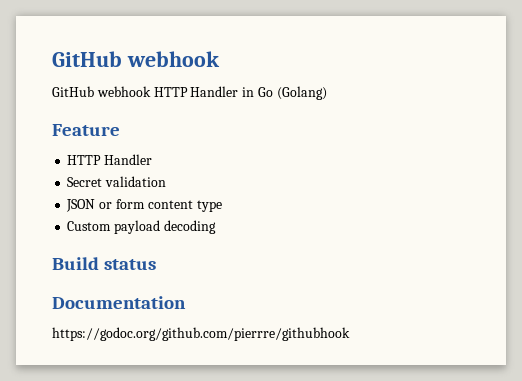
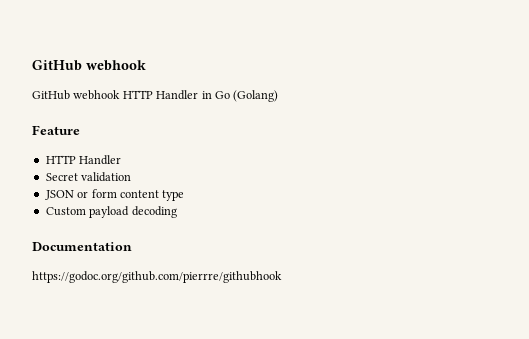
- Build status

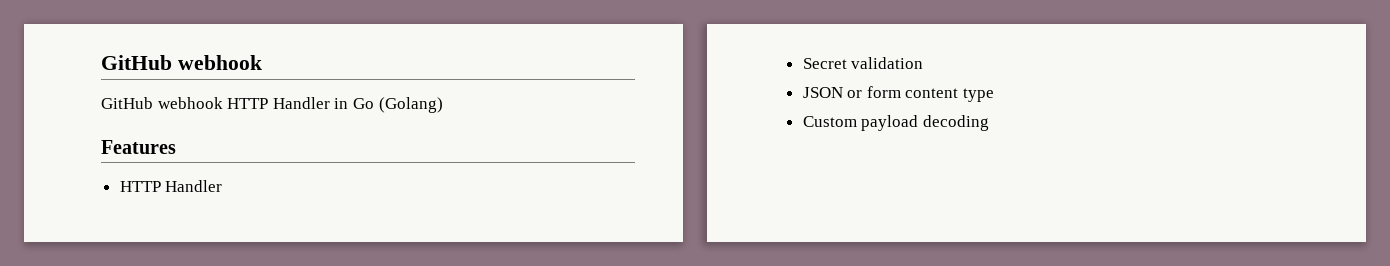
- Feature
+ Features
- Documentation
- https://godoc.org/github.com/pierrre/githubhook

